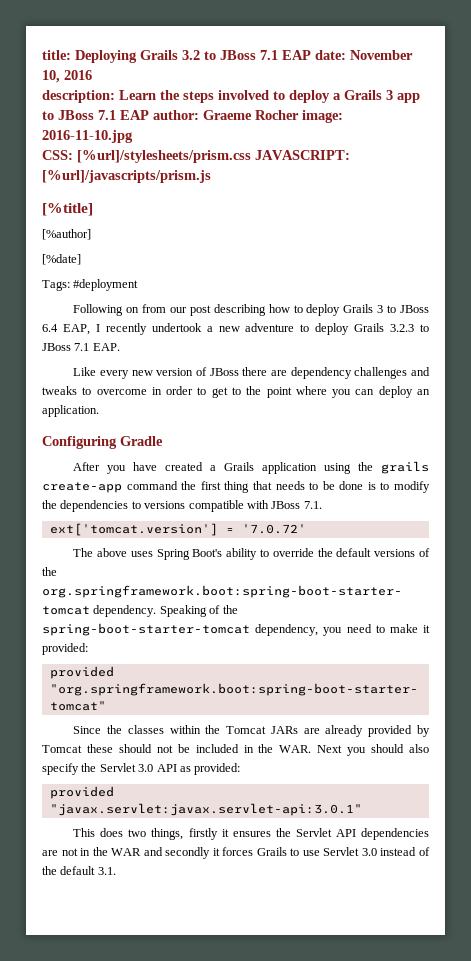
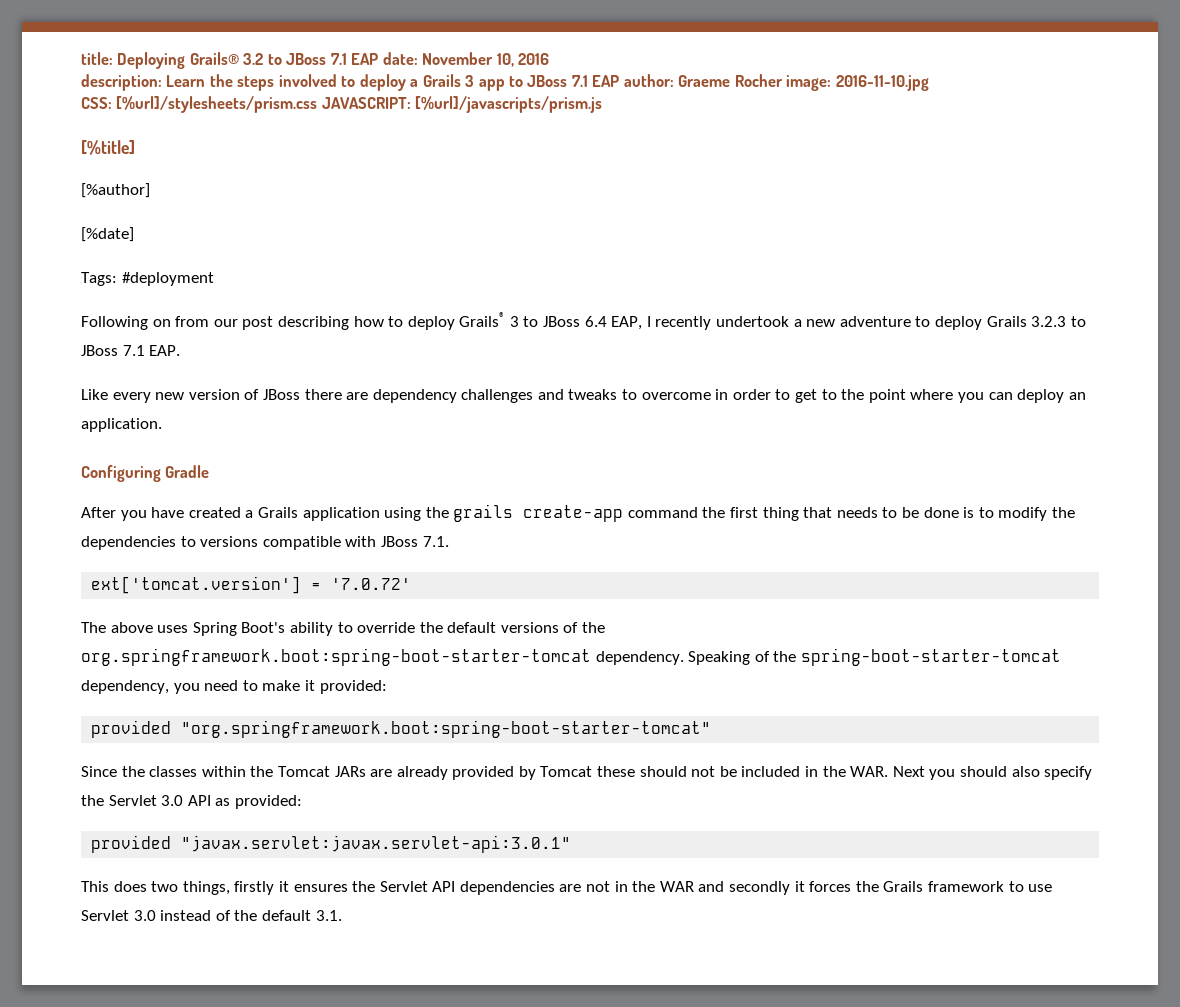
- title: Deploying Grails 3.2 to JBoss 7.1 EAP date: November 10, 2016
+ title: Deploying Grails® 3.2 to JBoss 7.1 EAP date: November 10, 2016
- Following on from our post describing how to deploy Grails 3 to JBoss 6.4 EAP, I recently undertook a new adventure to deploy Grails 3.2.3 to JBoss 7.1 EAP.
+ Following on from our post describing how to deploy Grails® 3 to JBoss 6.4 EAP, I recently undertook a new adventure to deploy Grails 3.2.3 to JBoss 7.1 EAP.
- This does two things, firstly it ensures the Servlet API dependencies are not in the WAR and secondly it forces Grails to use Servlet 3.0 instead of the default 3.1.
+ This does two things, firstly it ensures the Servlet API dependencies are not in the WAR and secondly it forces the Grails framework to use Servlet 3.0 instead of the default 3.1.

